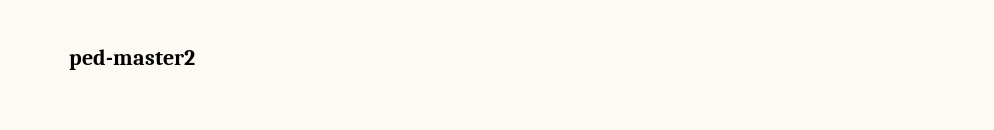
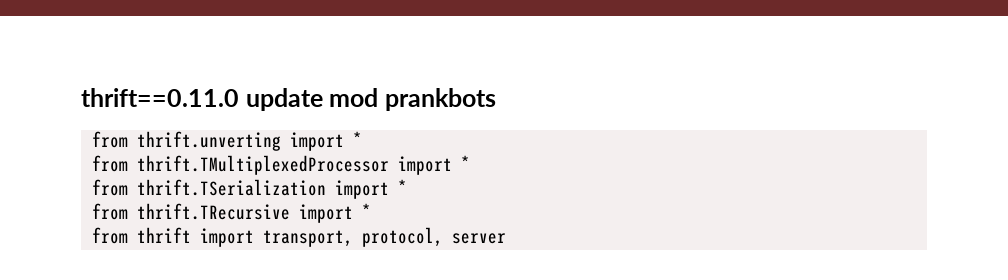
- ped-master2
+ thrift==0.11.0 update mod prankbots
+ from thrift.unverting import *
+ from thrift.TMultiplexedProcessor import *
+ from thrift.TSerialization import *
+ from thrift.TRecursive import *
+ from thrift import transport, protocol, server

